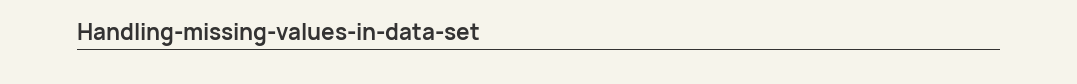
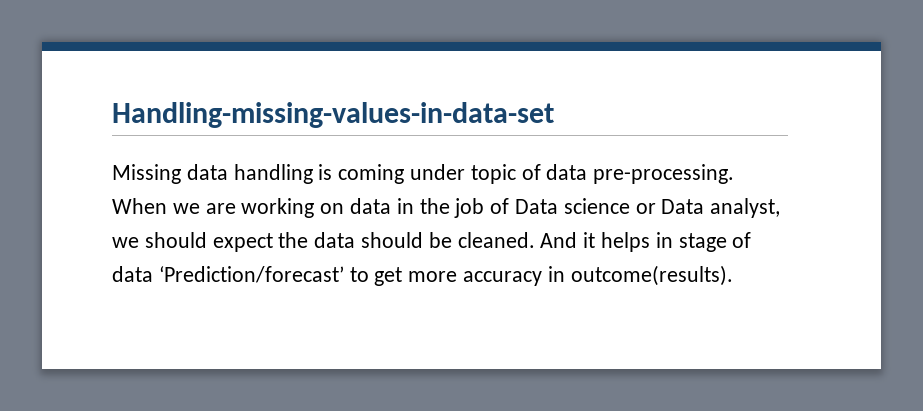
+ Missing data handling is coming under topic of data pre-processing. When we are working on data in the job of Data science or Data analyst, we should expect the data should be cleaned. And it helps in stage of data ‘Prediction/forecast’ to get more accuracy in outcome(results).

